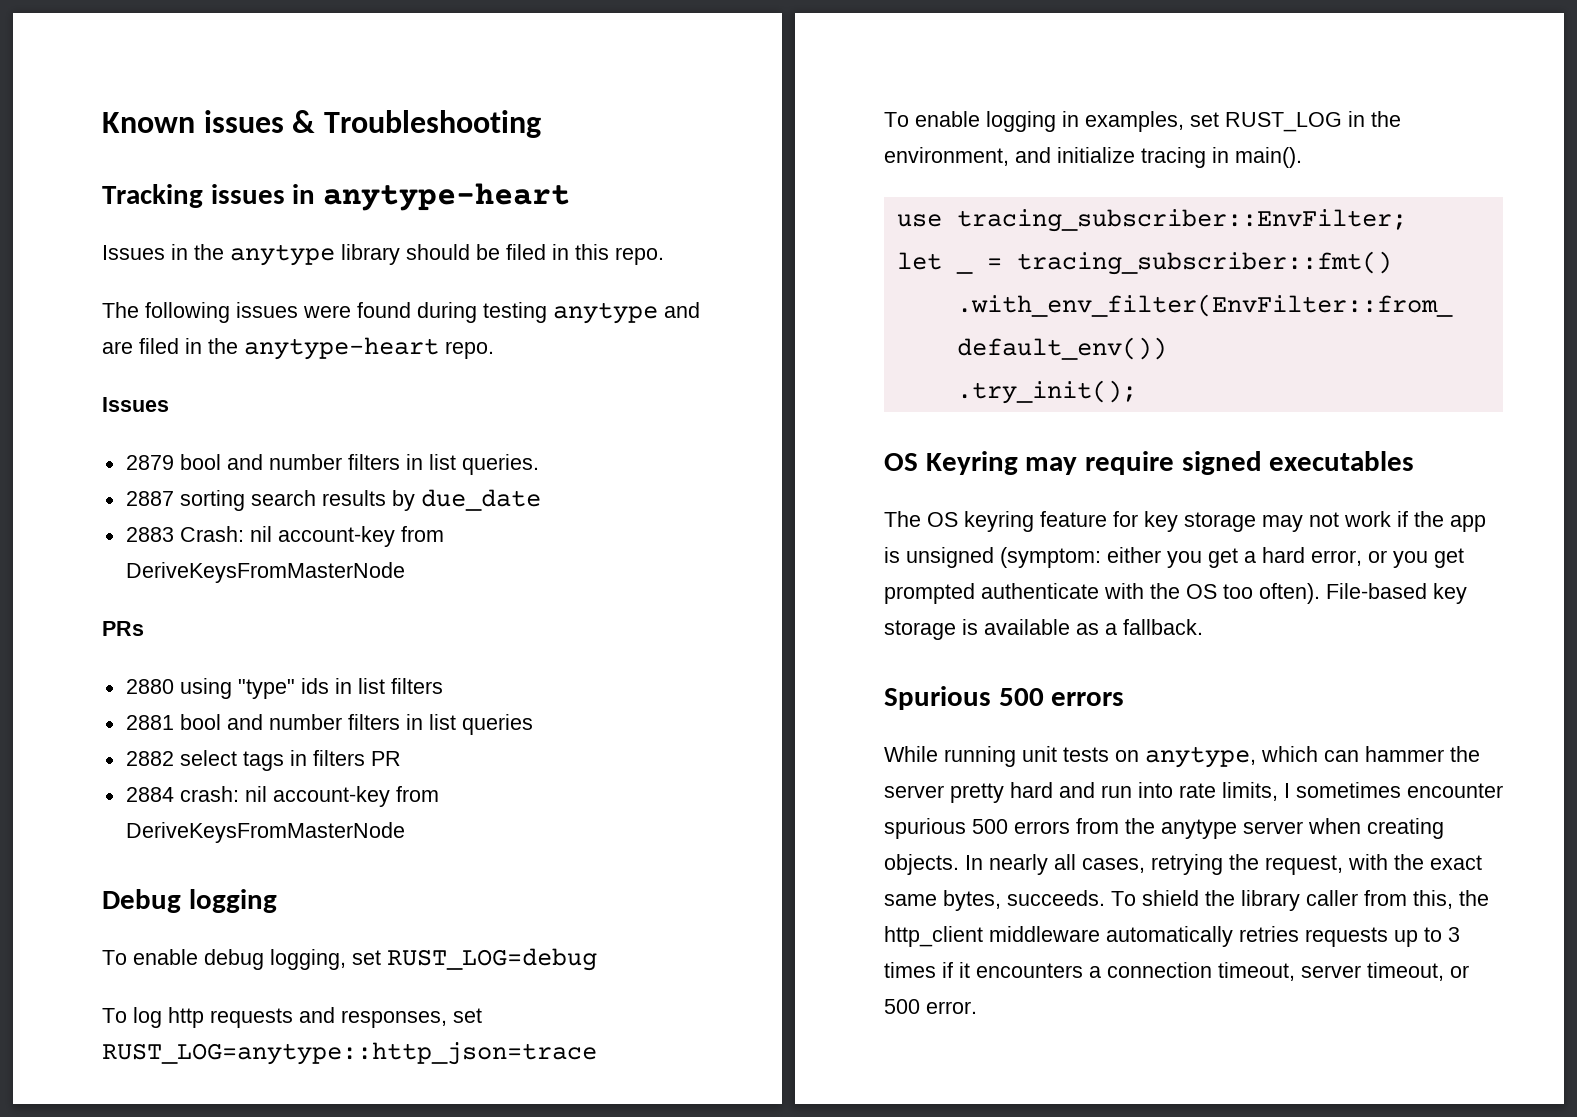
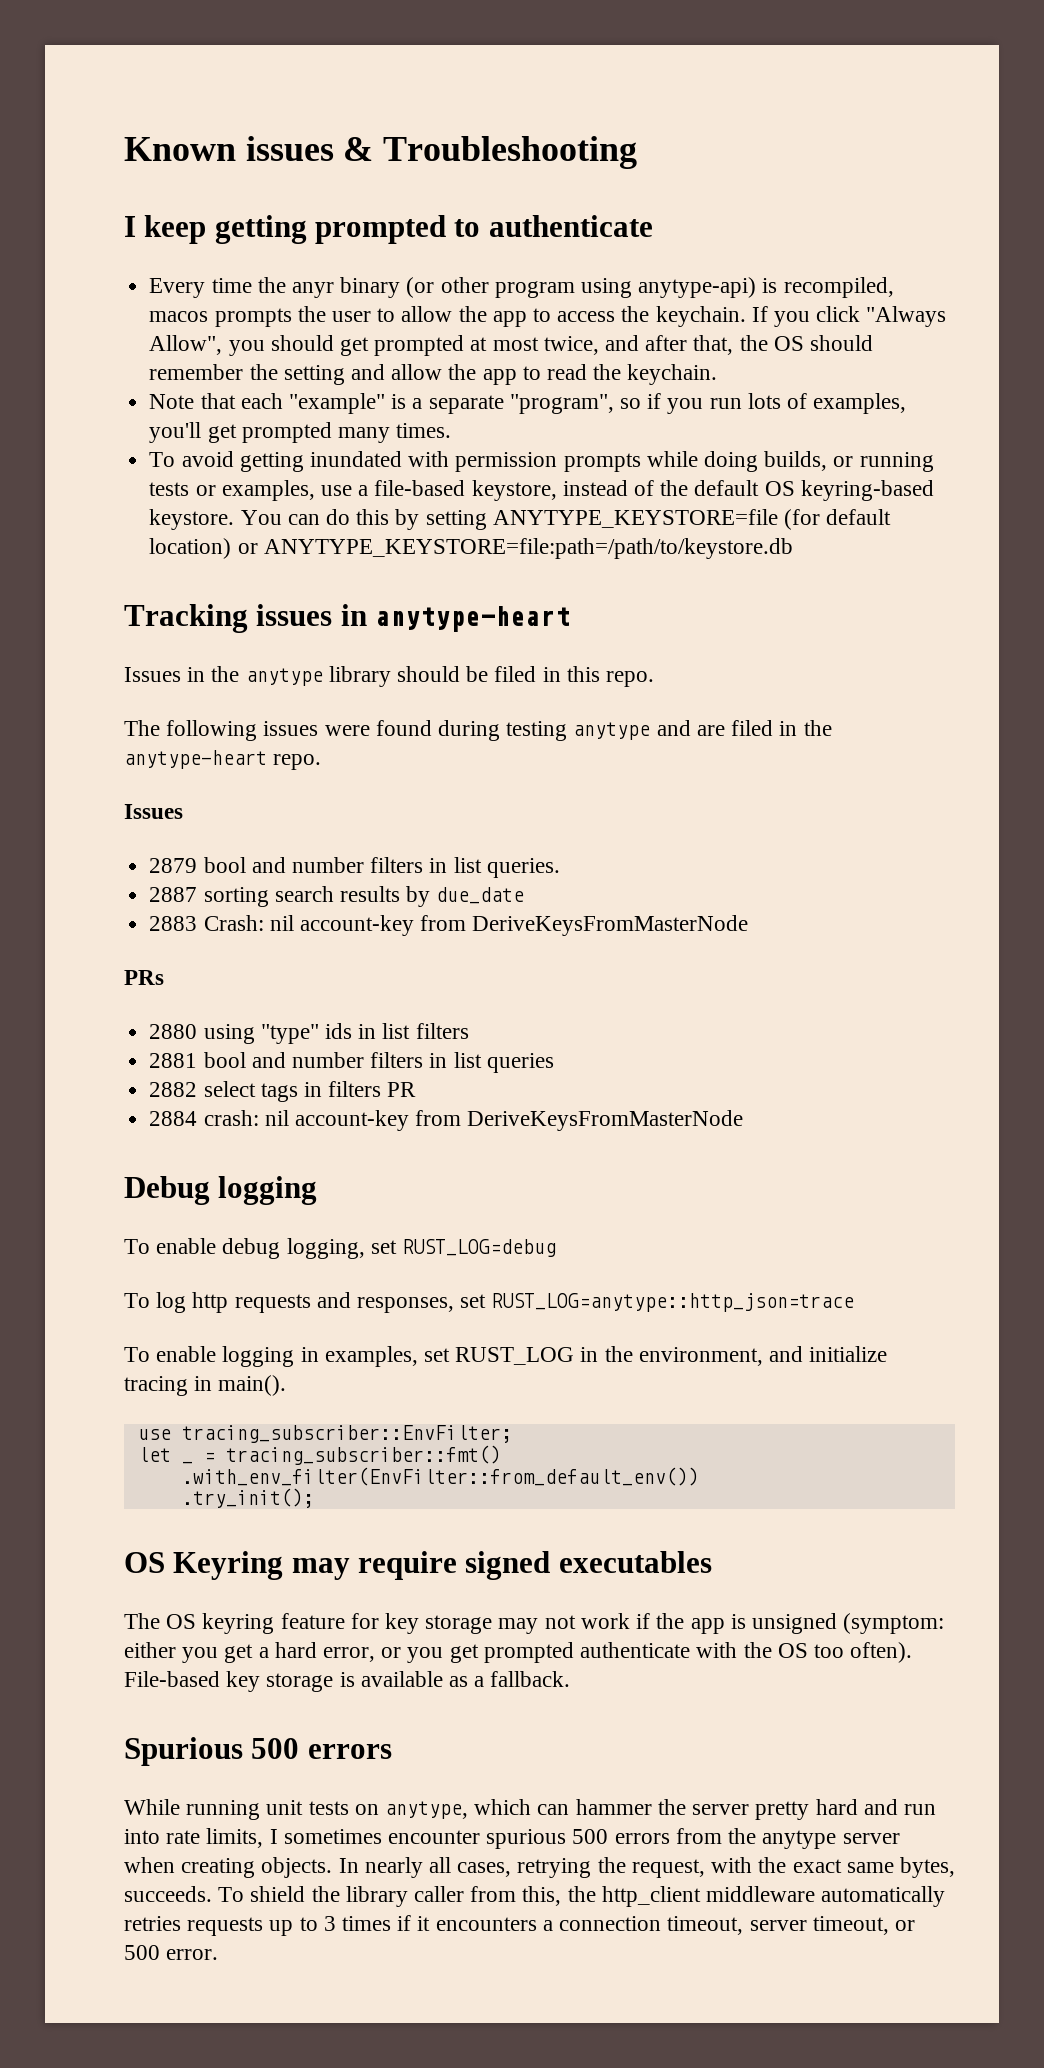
+ I keep getting prompted to authenticate
+ Every time the anyr binary (or other program using anytype-api) is recompiled, macos prompts the user to allow the app to access the keychain. If you click "Always Allow", you should get prompted at most twice, and after that, the OS should remember the setting and allow the app to read the keychain.
+ Note that each "example" is a separate "program", so if you run lots of examples, you'll get prompted many times.
+ To avoid getting inundated with permission prompts while doing builds, or running tests or examples, use a file-based keystore, instead of the default OS keyring-based keystore. You can do this by setting ANYTYPE_KEYSTORE=file (for default location) or ANYTYPE_KEYSTORE=file:path=/path/to/keystore.db

